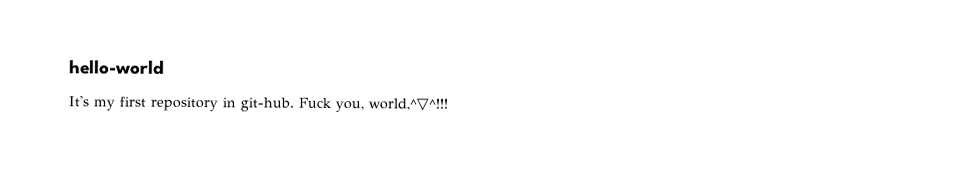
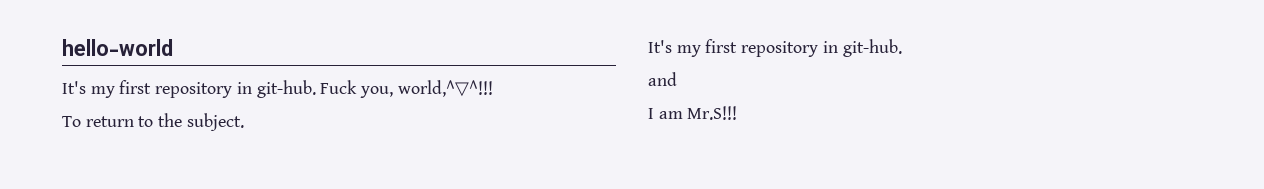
+ To return to the subject.
+ It's my first repository in git-hub.
+ and
+ I am Mr.S!!!

